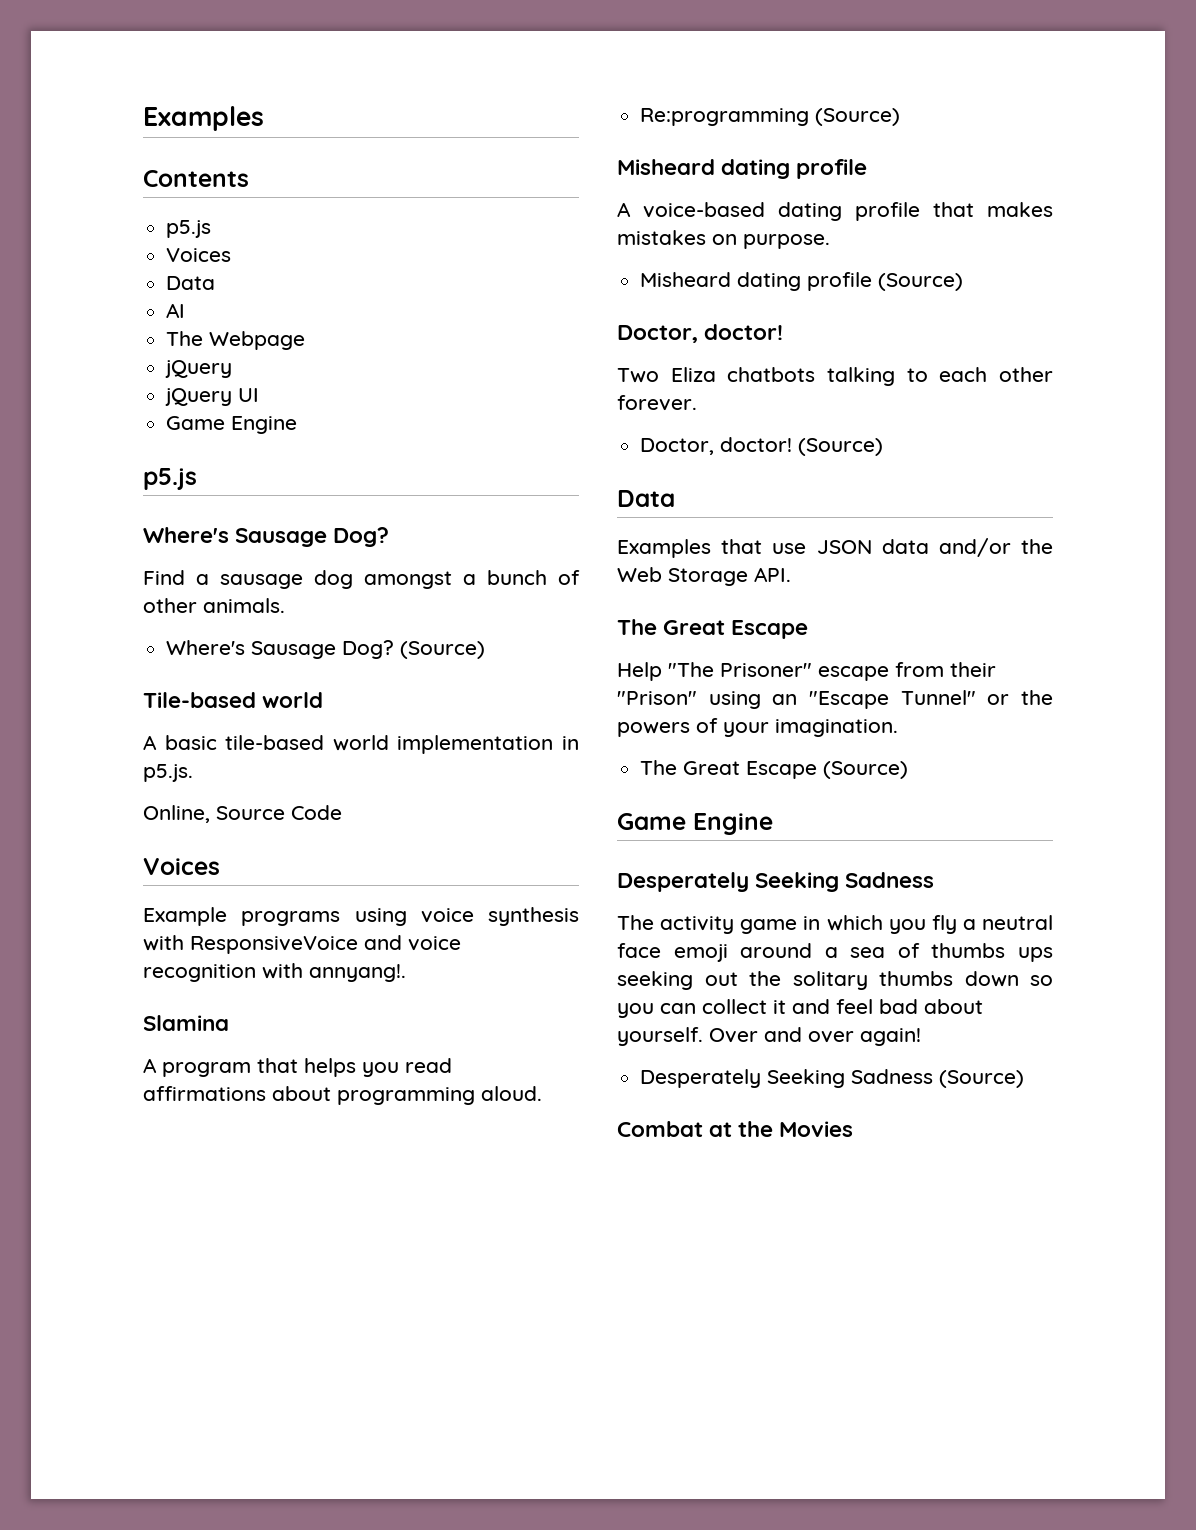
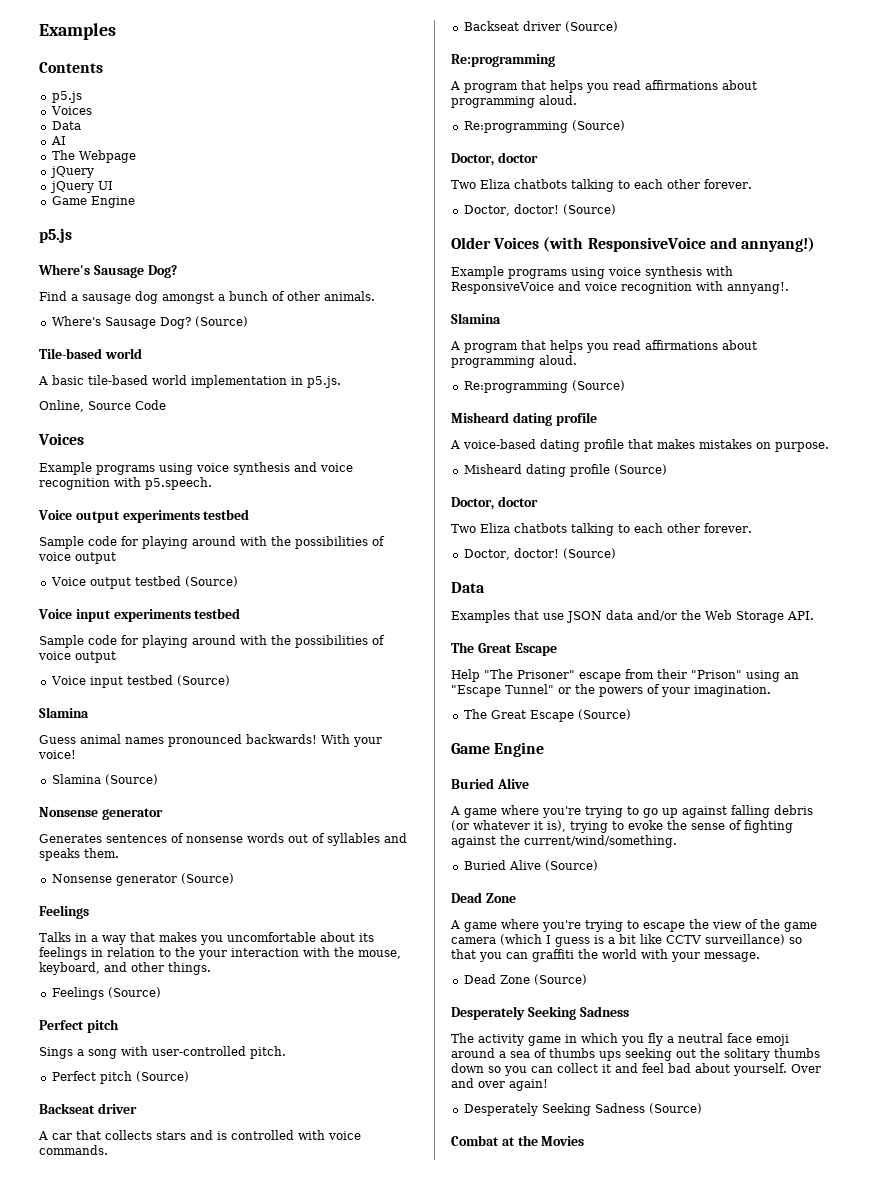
+ Example programs using voice synthesis and voice recognition with p5.speech.
+ Voice output experiments testbed
+ Sample code for playing around with the possibilities of voice output
+ Voice output testbed (Source)
+ Voice input experiments testbed
+ Sample code for playing around with the possibilities of voice output
+ Voice input testbed (Source)
+ Slamina
+ Guess animal names pronounced backwards! With your voice!
+ Slamina (Source)
+ Nonsense generator
+ Generates sentences of nonsense words out of syllables and speaks them.
+ Nonsense generator (Source)
+ Feelings
+ Talks in a way that makes you uncomfortable about its feelings in relation to the your interaction with the mouse, keyboard, and other things.
+ Feelings (Source)
+ Perfect pitch
+ Sings a song with user-controlled pitch.
+ Perfect pitch (Source)
+ Backseat driver
+ A car that collects stars and is controlled with voice commands.
+ Backseat driver (Source)
+ Re:programming
+ A program that helps you read affirmations about programming aloud.
+ Re:programming (Source)
+ Doctor, doctor
+ Two Eliza chatbots talking to each other forever.
+ Doctor, doctor! (Source)
+ Older Voices (with ResponsiveVoice and annyang!)
  Misheard dating profile (Source)
- Doctor, doctor!
+ Doctor, doctor
  The Great Escape (Source)
  Game Engine
+ Buried Alive
+ A game where you're trying to go up against falling debris (or whatever it is), trying to evoke the sense of fighting against the current/wind/something.
+ Buried Alive (Source)
+ Dead Zone
+ A game where you're trying to escape the view of the game camera (which I guess is a bit like CCTV surveillance) so that you can graffiti the world with your message.
+ Dead Zone (Source)

